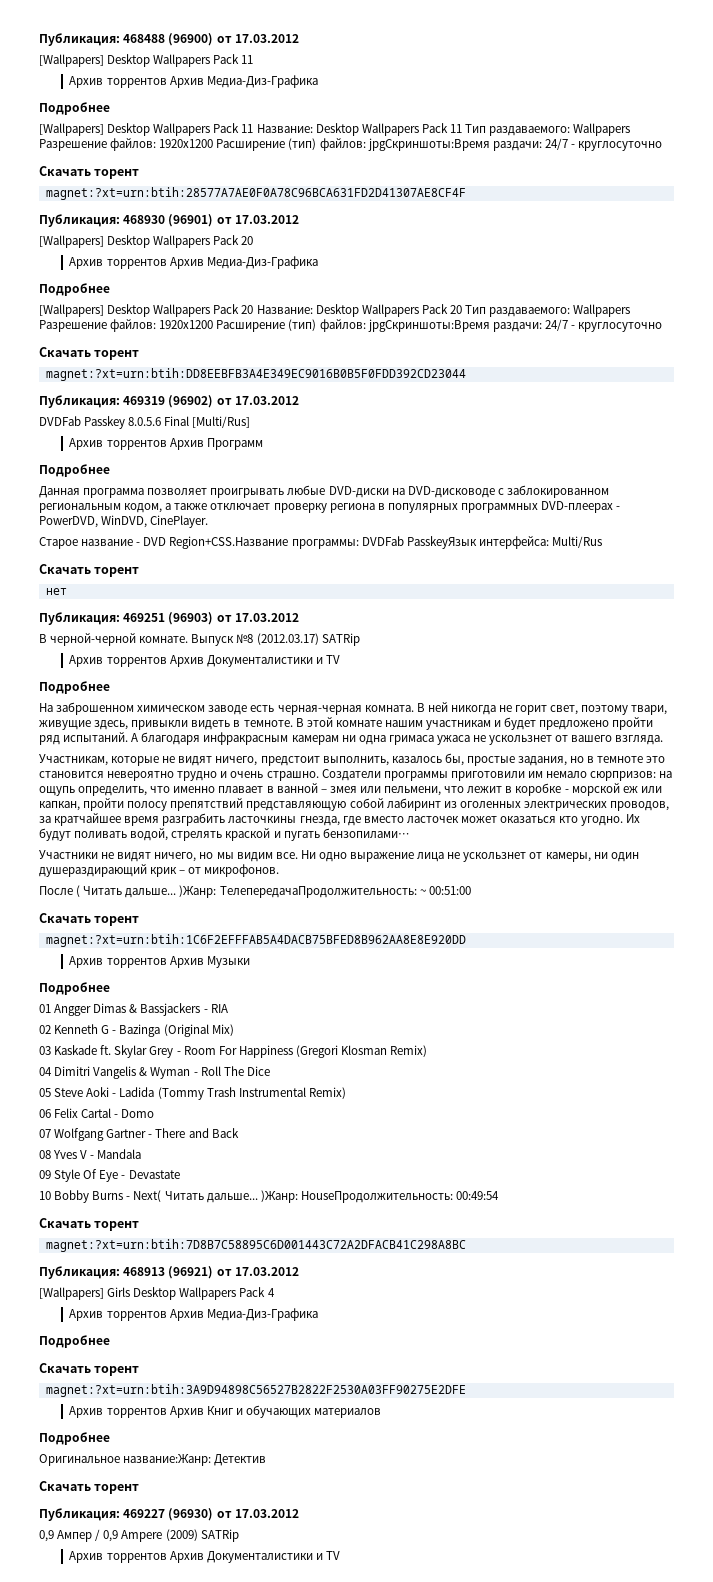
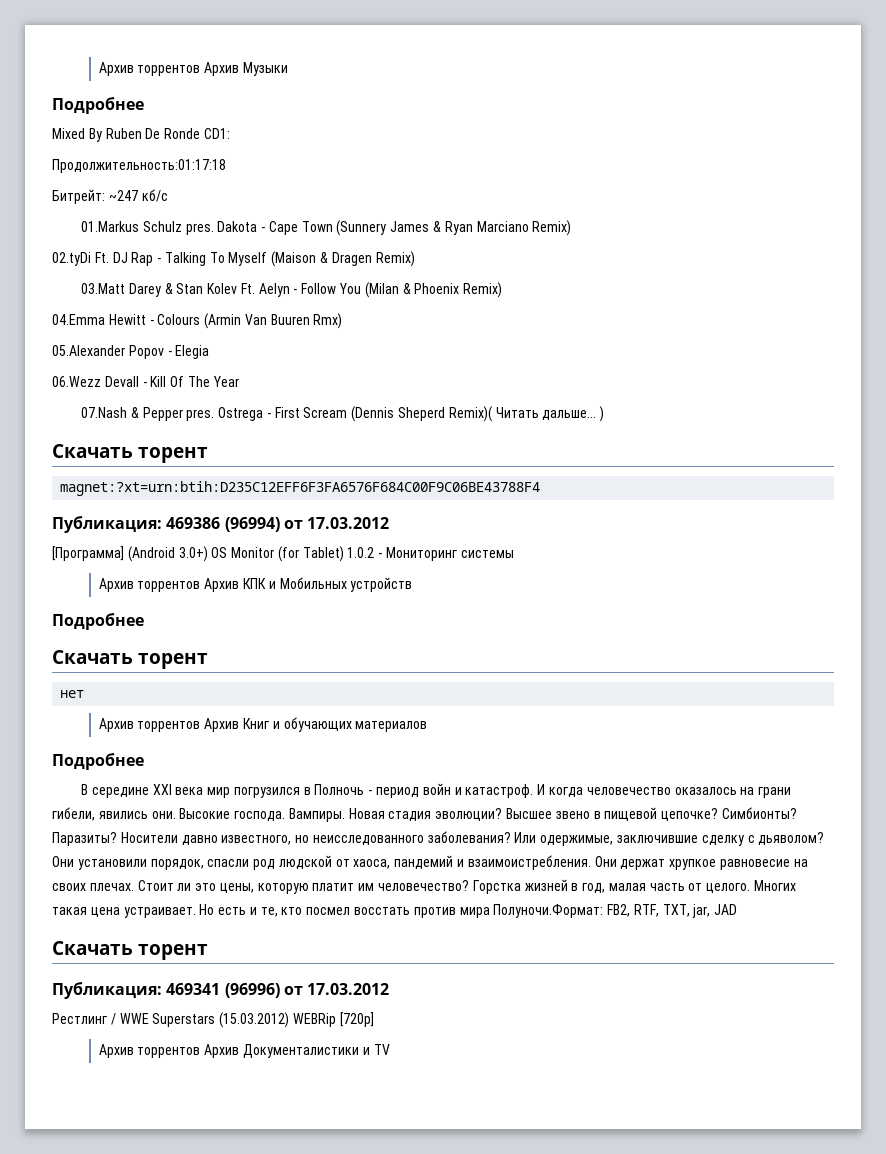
- Публикация: 468488 (96900) от 17.03.2012
- [Wallpapers] Desktop Wallpapers Pack 11
- Архив торрентов Архив Медиа-Диз-Графика
- Подробнее
- [Wallpapers] Desktop Wallpapers Pack 11 Название: Desktop Wallpapers Pack 11 Тип раздаваемого: Wallpapers Разрешение файлов: 1920х1200 Расширение (тип) файлов: jpgСкриншоты:Время раздачи: 24/7 - круглосуточно
- Скачать торент
- magnet:?xt=urn:btih:28577A7AE0F0A78C96BCA631FD2D41307AE8CF4F
- Публикация: 468930 (96901) от 17.03.2012
- [Wallpapers] Desktop Wallpapers Pack 20
- Архив торрентов Архив Медиа-Диз-Графика
- Подробнее
- [Wallpapers] Desktop Wallpapers Pack 20 Название: Desktop Wallpapers Pack 20 Тип раздаваемого: Wallpapers Разрешение файлов: 1920х1200 Расширение (тип) файлов: jpgСкриншоты:Время раздачи: 24/7 - круглосуточно
- Скачать торент
- magnet:?xt=urn:btih:DD8EEBFB3A4E349EC9016B0B5F0FDD392CD23044
- Публикация: 469319 (96902) от 17.03.2012
- DVDFab Passkey 8.0.5.6 Final [Multi/Rus]
- Архив торрентов Архив Программ
- Подробнее
- Данная программа позволяет проигрывать любые DVD-диски на DVD-дисководе с заблокированном региональным кодом, а также отключает проверку региона в популярных программных DVD-плеерах - PowerDVD, WinDVD, CinePlayer.
- Старое название - DVD Region+CSS.Название программы: DVDFab PasskeyЯзык интерфейса: Multi/Rus
- Скачать торент
- нет
- Публикация: 469251 (96903) от 17.03.2012
- В черной-черной комнате. Выпуск №8 (2012.03.17) SATRip
- Архив торрентов Архив Документалистики и TV
- Подробнее
- На заброшенном химическом заводе есть черная-черная комната. В ней никогда не горит свет, поэтому твари, живущие здесь, привыкли видеть в темноте. В этой комнате нашим участникам и будет предложено пройти ряд испытаний. А благодаря инфракрасным камерам ни одна гримаса ужаса не ускользнет от вашего взгляда.
- Участникам, которые не видят ничего, предстоит выполнить, казалось бы, простые задания, но в темноте это становится невероятно трудно и очень страшно. Создатели программы приготовили им немало сюрпризов: на ощупь определить, что именно плавает в ванной – змея или пельмени, что лежит в коробке - морской еж или капкан, пройти полосу препятствий представляющую собой лабиринт из оголенных электрических проводов, за кратчайшее время разграбить ласточкины гнезда, где вместо ласточек может оказаться кто угодно. Их будут поливать водой, стрелять краской и пугать бензопилами…
- Участники не видят ничего, но мы видим все. Ни одно выражение лица не ускользнет от камеры, ни один душераздирающий крик – от микрофонов.
- После ( Читать дальше... )Жанр: ТелепередачаПродолжительность: ~ 00:51:00
- Скачать торент
- magnet:?xt=urn:btih:1C6F2EFFFAB5A4DACB75BFED8B962AA8E8E920DD
- 01 Angger Dimas & Bassjackers - RIA
- 02 Kenneth G - Bazinga (Original Mix)
- 03 Kaskade ft. Skylar Grey - Room For Happiness (Gregori Klosman Remix)
- 04 Dimitri Vangelis & Wyman - Roll The Dice
- 05 Steve Aoki - Ladida (Tommy Trash Instrumental Remix)
- 06 Felix Cartal - Domo
- 07 Wolfgang Gartner - There and Back
- 08 Yves V - Mandala
- 09 Style Of Eye - Devastate
- 10 Bobby Burns - Next( Читать дальше... )Жанр: HouseПродолжительность: 00:49:54
+ Mixed By Ruben De Ronde CD1:
+ Продолжительность:01:17:18
+ Битрейт: ~247 кб/с
+ 01.Markus Schulz pres. Dakota - Cape Town (Sunnery James & Ryan Marciano Remix)
+ 02.tyDi Ft. DJ Rap - Talking To Myself (Maison & Dragen Remix)
+ 03.Matt Darey & Stan Kolev Ft. Aelyn - Follow You (Milan & Phoenix Remix)
+ 04.Emma Hewitt - Colours (Armin Van Buuren Rmx)
+ 05.Alexander Popov - Elegia
+ 06.Wezz Devall - Kill Of The Year
+ 07.Nash & Pepper pres. Ostrega - First Scream (Dennis Sheperd Remix)( Читать дальше... )
  Скачать торент
- magnet:?xt=urn:btih:7D8B7C58895C6D001443C72A2DFACB41C298A8BC
- Публикация: 468913 (96921) от 17.03.2012
- [Wallpapers] Girls Desktop Wallpapers Pack 4
- Архив торрентов Архив Медиа-Диз-Графика
+ magnet:?xt=urn:btih:D235C12EFF6F3FA6576F684C00F9C06BE43788F4
+ Публикация: 469386 (96994) от 17.03.2012
+ [Программа] (Android 3.0+) OS Monitor (for Tablet) 1.0.2 - Мониторинг системы
+ Архив торрентов Архив КПК и Мобильных устройств
- magnet:?xt=urn:btih:3A9D94898C56527B2822F2530A03FF90275E2DFE
+ нет
- Оригинальное название:Жанр: Детектив
+ В середине XXI века мир погрузился в Полночь - период войн и катастроф. И когда человечество оказалось на грани гибели, явились они. Высокие господа. Вампиры. Новая стадия эволюции? Высшее звено в пищевой цепочке? Симбионты? Паразиты? Носители давно известного, но неисследованного заболевания? Или одержимые, заключившие сделку с дьяволом? Они установили порядок, спасли род людской от хаоса, пандемий и взаимоистребления. Они держат хрупкое равновесие на своих плечах. Стоит ли это цены, которую платит им человечество? Горстка жизней в год, малая часть от целого. Многих такая цена устраивает. Но есть и те, кто посмел восстать против мира Полуночи.Формат: FB2, RTF, TXT, jar, JAD
- Публикация: 469227 (96930) от 17.03.2012
- 0,9 Ампер / 0,9 Ampere (2009) SATRip
+ Публикация: 469341 (96996) от 17.03.2012
+ Рестлинг / WWE Superstars (15.03.2012) WEBRip [720p]

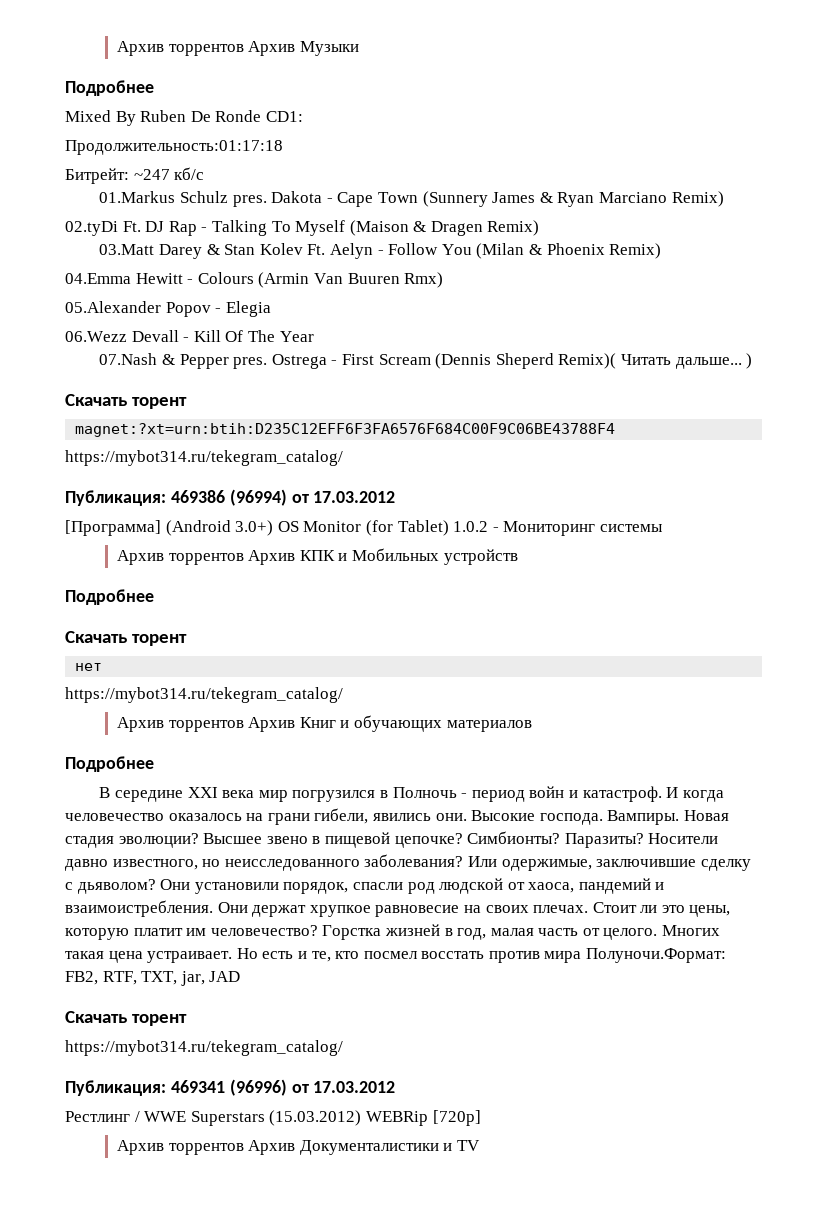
  magnet:?xt=urn:btih:D235C12EFF6F3FA6576F684C00F9C06BE43788F4
+ https://mybot314.ru/tekegram_catalog/
  нет
+ https://mybot314.ru/tekegram_catalog/
  Но есть и те, кто посмел восстать против мира Полуночи.Формат: FB2, RTF, TXT, jar, JAD
  Скачать торент
+ https://mybot314.ru/tekegram_catalog/

